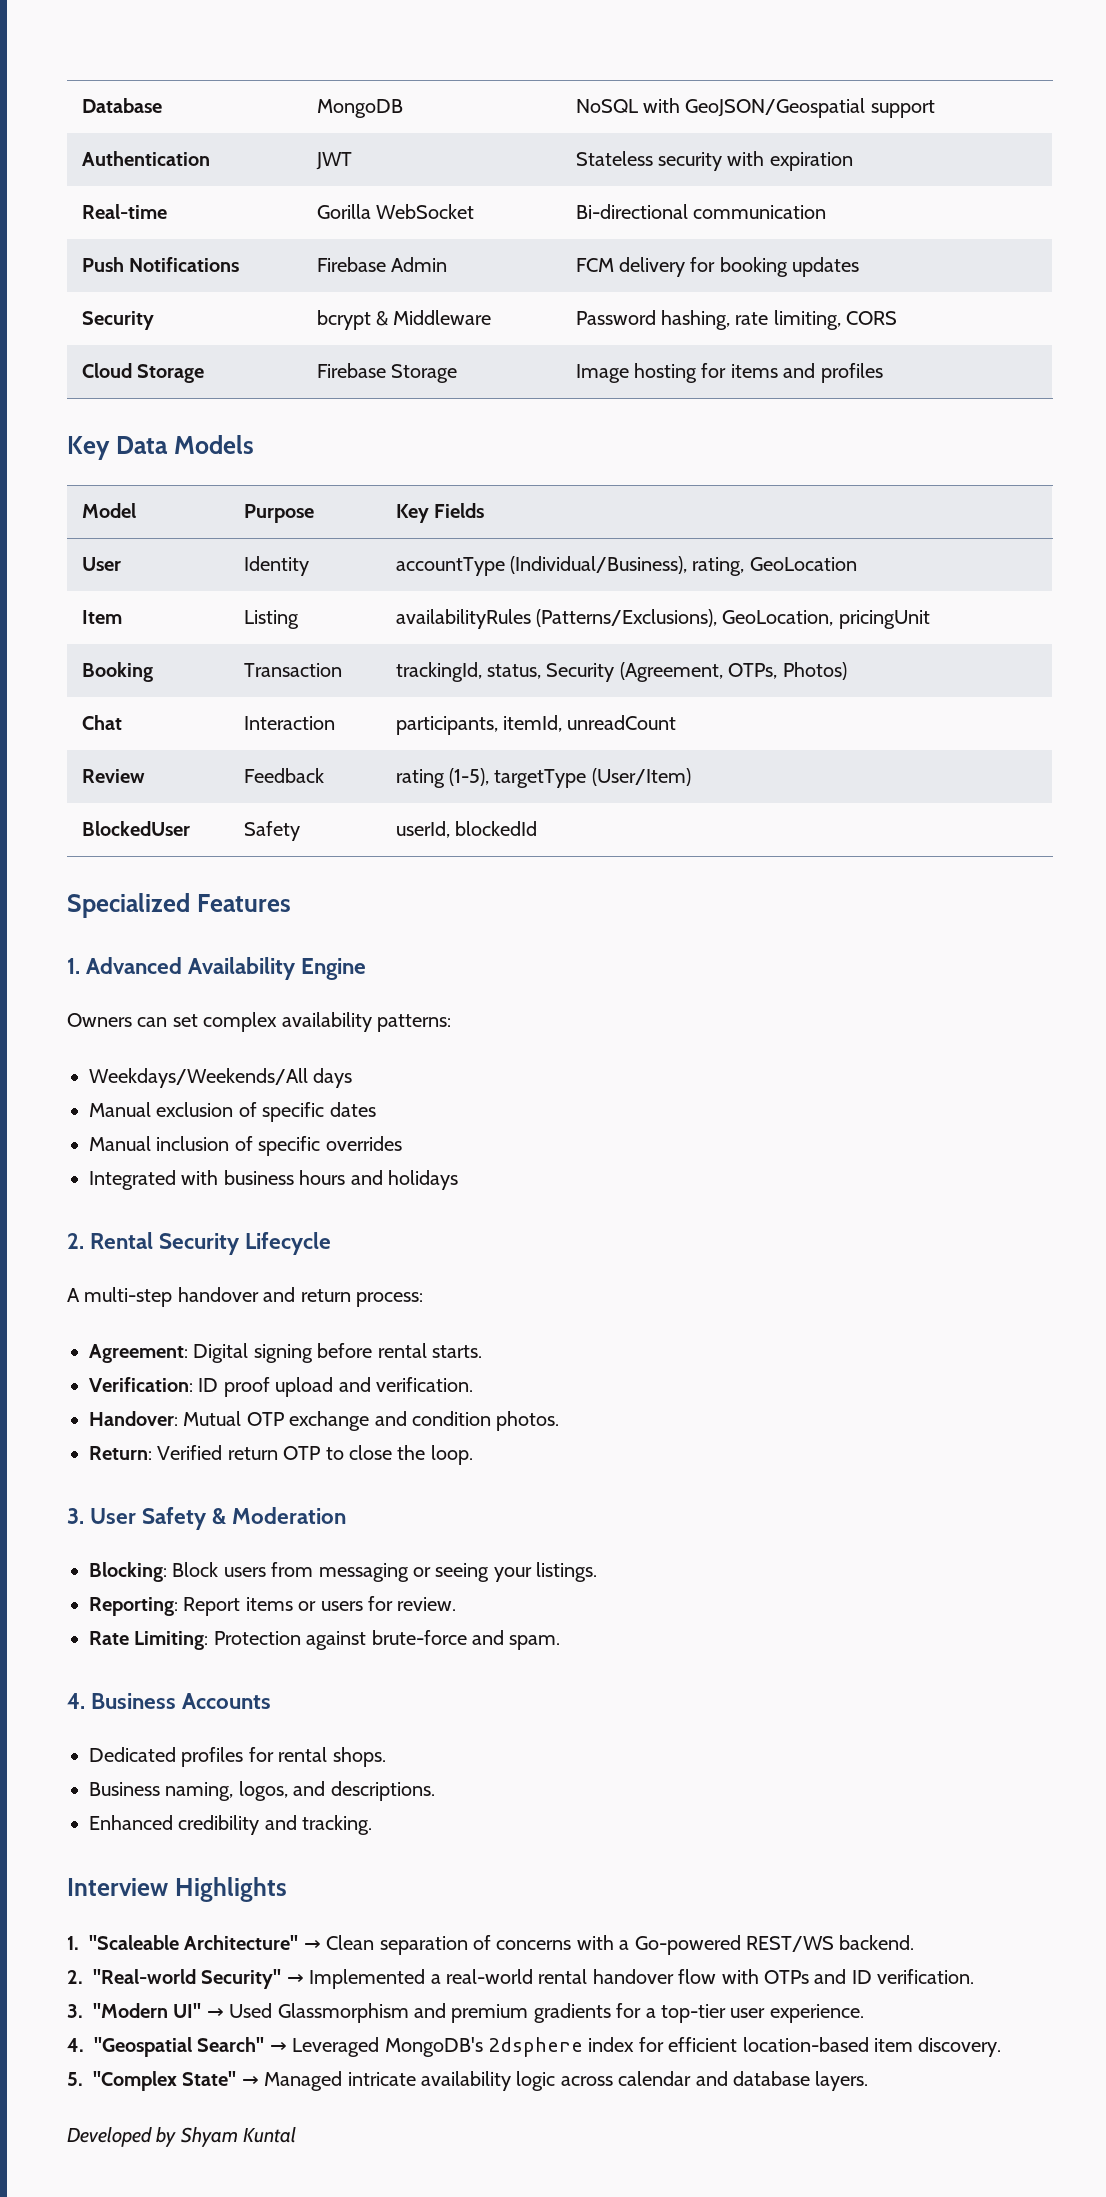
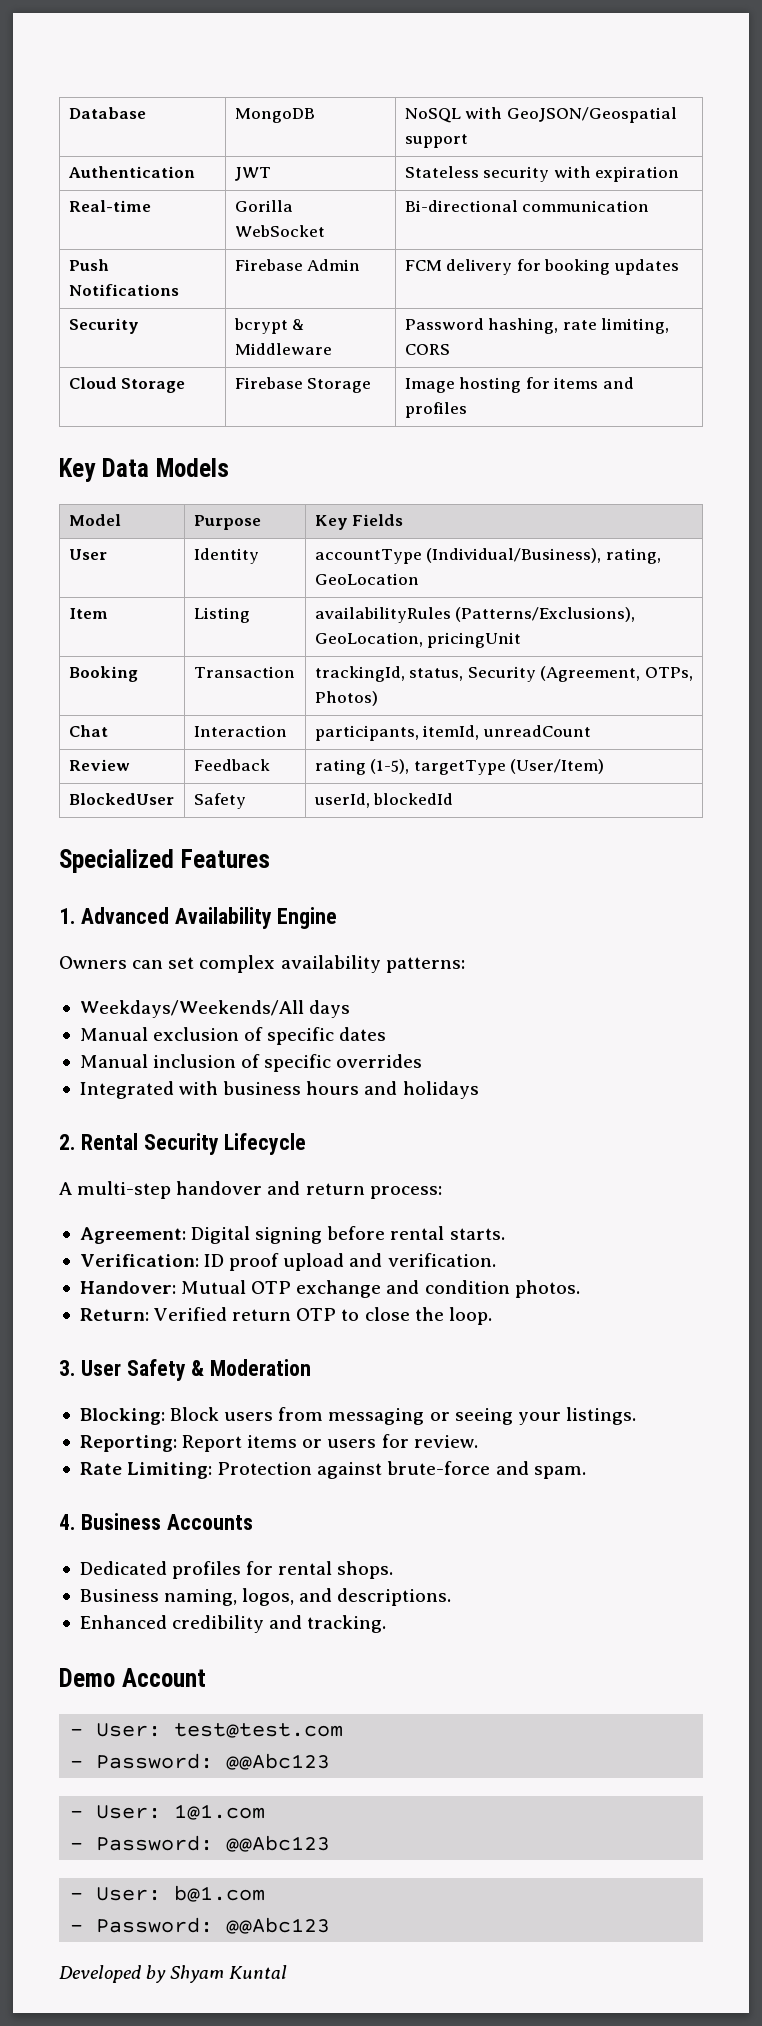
- Interview Highlights
- 1. "Scaleable Architecture" → Clean separation of concerns with a Go-powered REST/WS backend.
- 2. "Real-world Security" → Implemented a real-world rental handover flow with OTPs and ID verification.
- 3. "Modern UI" → Used Glassmorphism and premium gradients for a top-tier user experience.
- 4. "Geospatial Search" → Leveraged MongoDB's 2dsphere index for efficient location-based item discovery.
- 5. "Complex State" → Managed intricate availability logic across calendar and database layers.
+ Demo Account
+ - User: test@test.com
+ - Password: @@Abc123
+ - User: 1@1.com
+ - Password: @@Abc123
+ - User: b@1.com
+ - Password: @@Abc123

